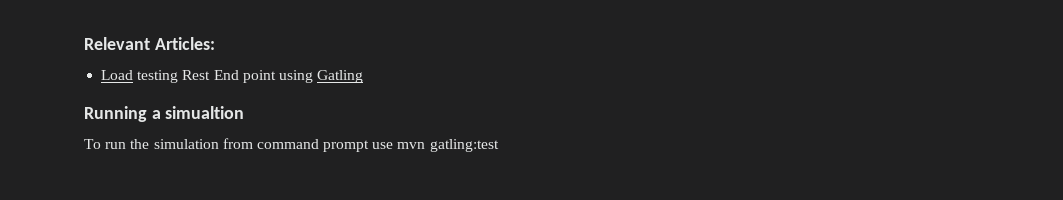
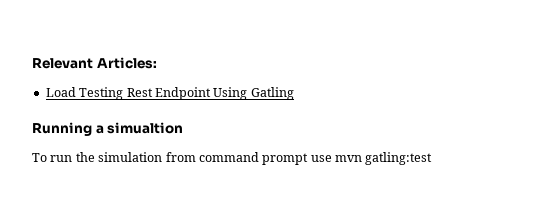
- Load testing Rest End point using Gatling
+ Load Testing Rest Endpoint Using Gatling

